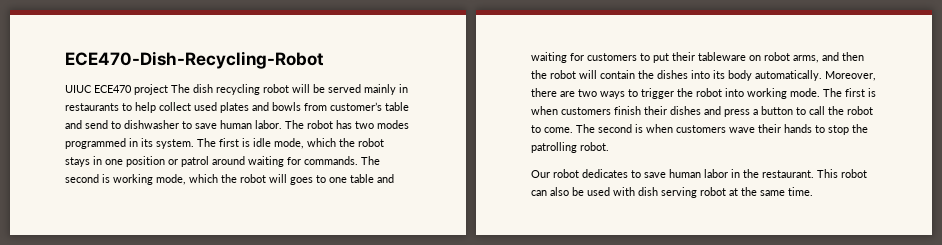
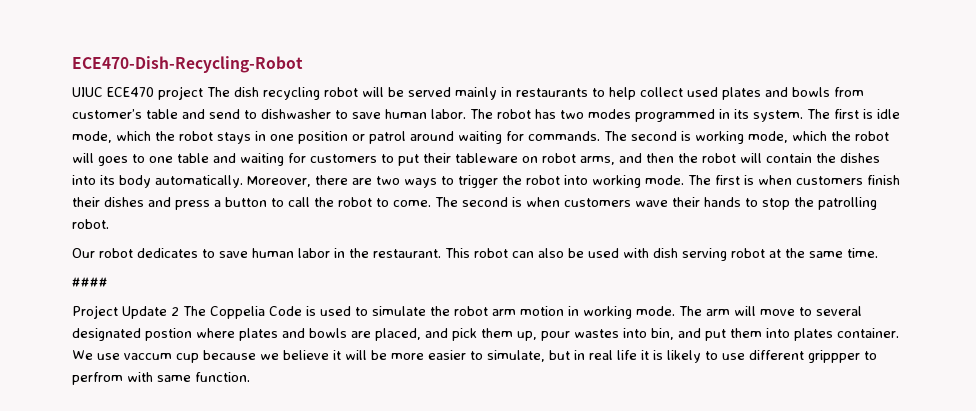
+ ####
+ Project Update 2 The Coppelia Code is used to simulate the robot arm motion in working mode. The arm will move to several designated postion where plates and bowls are placed, and pick them up, pour wastes into bin, and put them into plates container. We use vaccum cup because we believe it will be more easier to simulate, but in real life it is likely to use different grippper to perfrom with same function.

